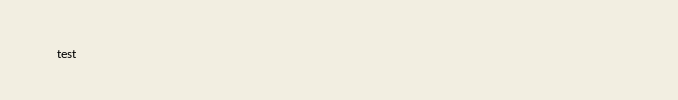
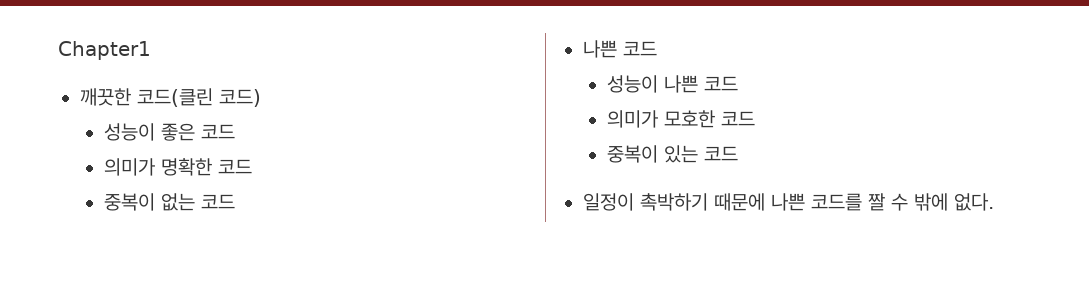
- test
+ Chapter1
+ 깨끗한 코드(클린 코드)
+ 성능이 좋은 코드
+ 의미가 명확한 코드
+ 중복이 없는 코드
+ 나쁜 코드
+ 성능이 나쁜 코드
+ 의미가 모호한 코드
+ 중복이 있는 코드
+ 일정이 촉박하기 때문에 나쁜 코드를 짤 수 밖에 없다.

